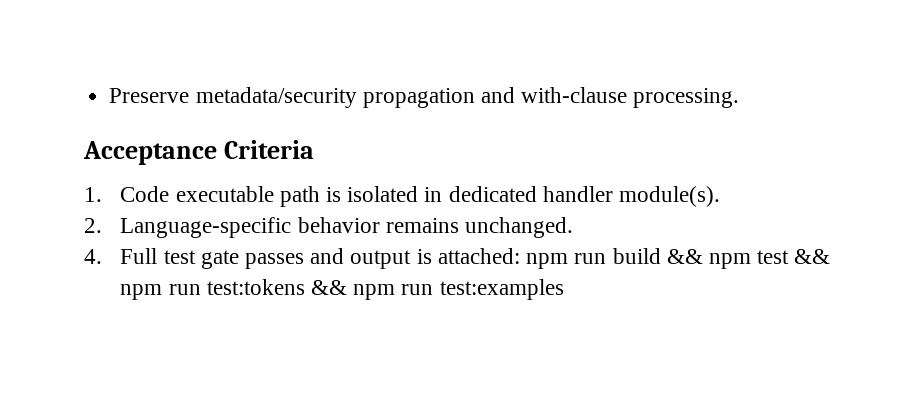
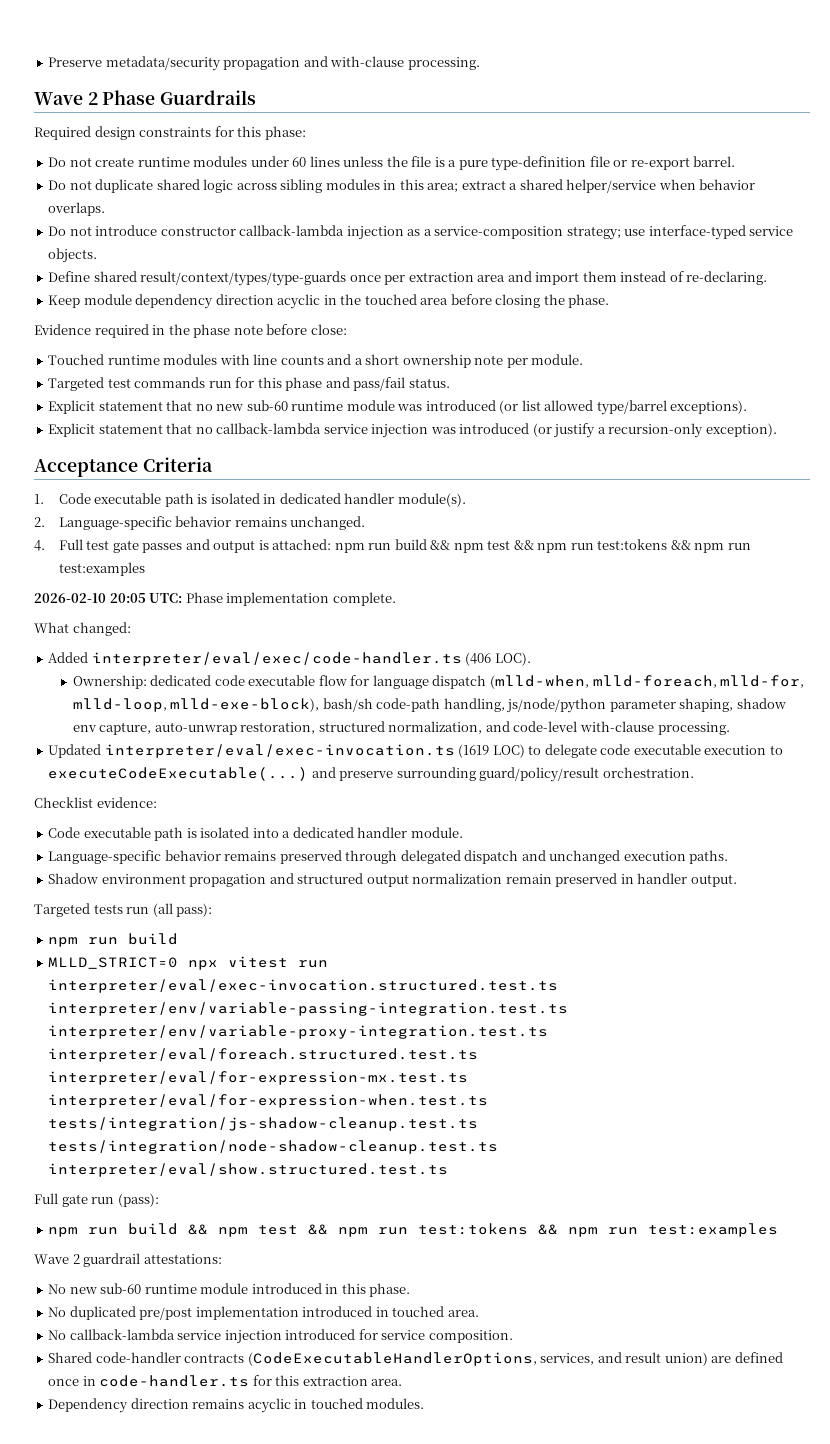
+ Wave 2 Phase Guardrails
+ Required design constraints for this phase:
+ Do not create runtime modules under 60 lines unless the file is a pure type-definition file or re-export barrel.
+ Do not duplicate shared logic across sibling modules in this area; extract a shared helper/service when behavior overlaps.
+ Do not introduce constructor callback-lambda injection as a service-composition strategy; use interface-typed service objects.
+ Define shared result/context/types/type-guards once per extraction area and import them instead of re-declaring.
+ Keep module dependency direction acyclic in the touched area before closing the phase.
+ Evidence required in the phase note before close:
+ Touched runtime modules with line counts and a short ownership note per module.
+ Targeted test commands run for this phase and pass/fail status.
+ Explicit statement that no new sub-60 runtime module was introduced (or list allowed type/barrel exceptions).
+ Explicit statement that no callback-lambda service injection was introduced (or justify a recursion-only exception).
+ 2026-02-10 20:05 UTC: Phase implementation complete.
+ What changed:
+ Added interpreter/eval/exec/code-handler.ts (406 LOC).
+ Ownership: dedicated code executable flow for language dispatch (mlld-when, mlld-foreach, mlld-for, mlld-loop, mlld-exe-block), bash/sh code-path handling, js/node/python parameter shaping, shadow env capture, auto-unwrap restoration, structured normalization, and code-level with-clause processing.
+ Updated interpreter/eval/exec-invocation.ts (1619 LOC) to delegate code executable execution to executeCodeExecutable(...) and preserve surrounding guard/policy/result orchestration.
+ Checklist evidence:
+ Code executable path is isolated into a dedicated handler module.
+ Language-specific behavior remains preserved through delegated dispatch and unchanged execution paths.
+ Shadow environment propagation and structured output normalization remain preserved in handler output.
+ Targeted tests run (all pass):
+ npm run build
+ MLLD_STRICT=0 npx vitest run interpreter/eval/exec-invocation.structured.test.ts interpreter/env/variable-passing-integration.test.ts interpreter/env/variable-proxy-integration.test.ts interpreter/eval/foreach.structured.test.ts interpreter/eval/for-expression-mx.test.ts interpreter/eval/for-expression-when.test.ts tests/integration/js-shadow-cleanup.test.ts tests/integration/node-shadow-cleanup.test.ts interpreter/eval/show.structured.test.ts
+ Full gate run (pass):
+ npm run build && npm test && npm run test:tokens && npm run test:examples
+ Wave 2 guardrail attestations:
+ No new sub-60 runtime module introduced in this phase.
+ No duplicated pre/post implementation introduced in touched area.
+ No callback-lambda service injection introduced for service composition.
+ Shared code-handler contracts (CodeExecutableHandlerOptions, services, and result union) are defined once in code-handler.ts for this extraction area.
+ Dependency direction remains acyclic in touched modules.

